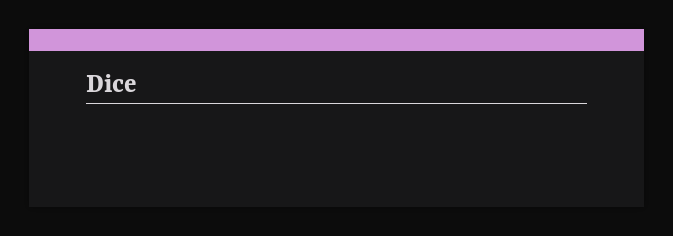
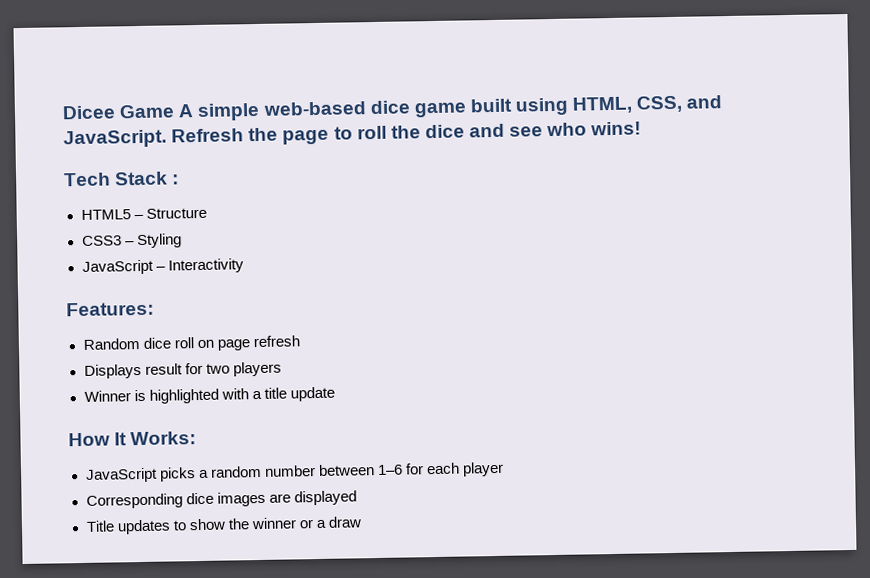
- Dice
+ Dicee Game A simple web-based dice game built using HTML, CSS, and JavaScript. Refresh the page to roll the dice and see who wins!
+ Tech Stack :
+ HTML5 – Structure
+ CSS3 – Styling
+ JavaScript – Interactivity
+ Features:
+ Random dice roll on page refresh
+ Displays result for two players
+ Winner is highlighted with a title update
+ How It Works:
+ JavaScript picks a random number between 1–6 for each player
+ Corresponding dice images are displayed
+ Title updates to show the winner or a draw

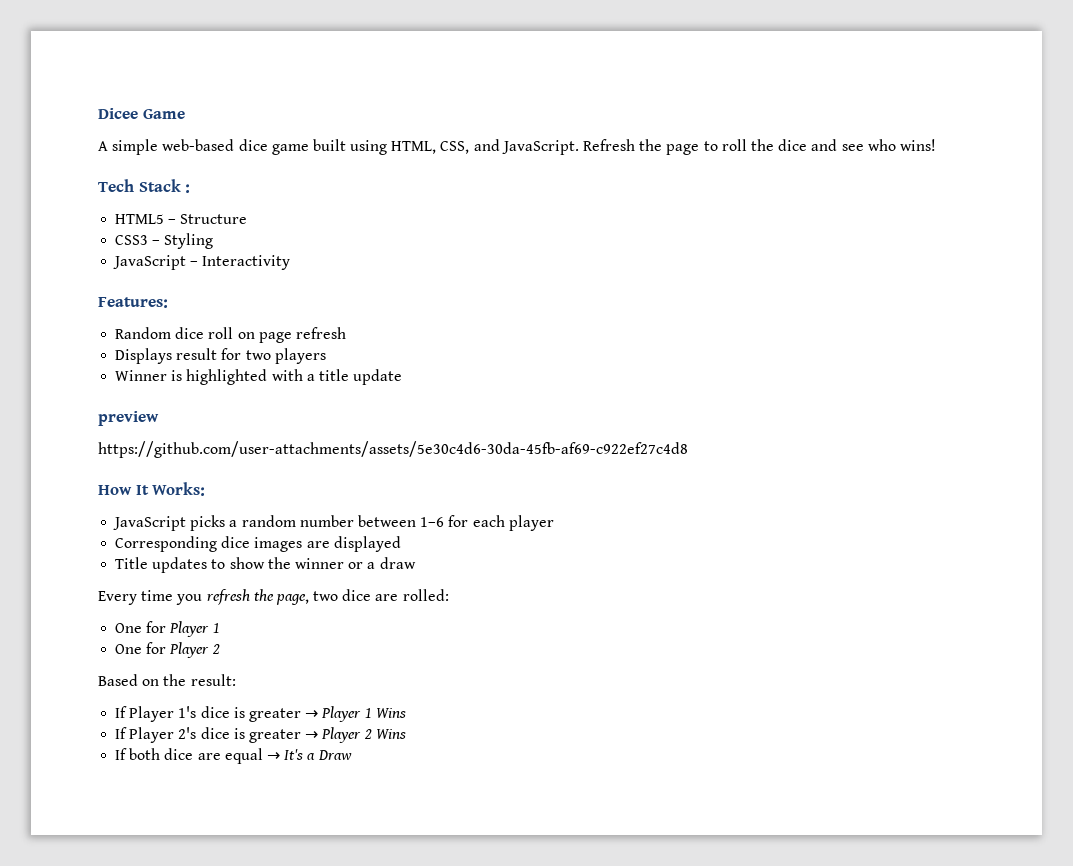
- Dicee Game A simple web-based dice game built using HTML, CSS, and JavaScript.
+ Dicee Game
+ A simple web-based dice game built using HTML, CSS, and JavaScript.
+ preview
+ https://github.com/user-attachments/assets/5e30c4d6-30da-45fb-af69-c922ef27c4d8
+ Every time you refresh the page, two dice are rolled:
+ One for Player 1
+ One for Player 2
+ Based on the result:
+ If Player 1's dice is greater → Player 1 Wins
+ If Player 2's dice is greater → Player 2 Wins
+ If both dice are equal → It's a Draw

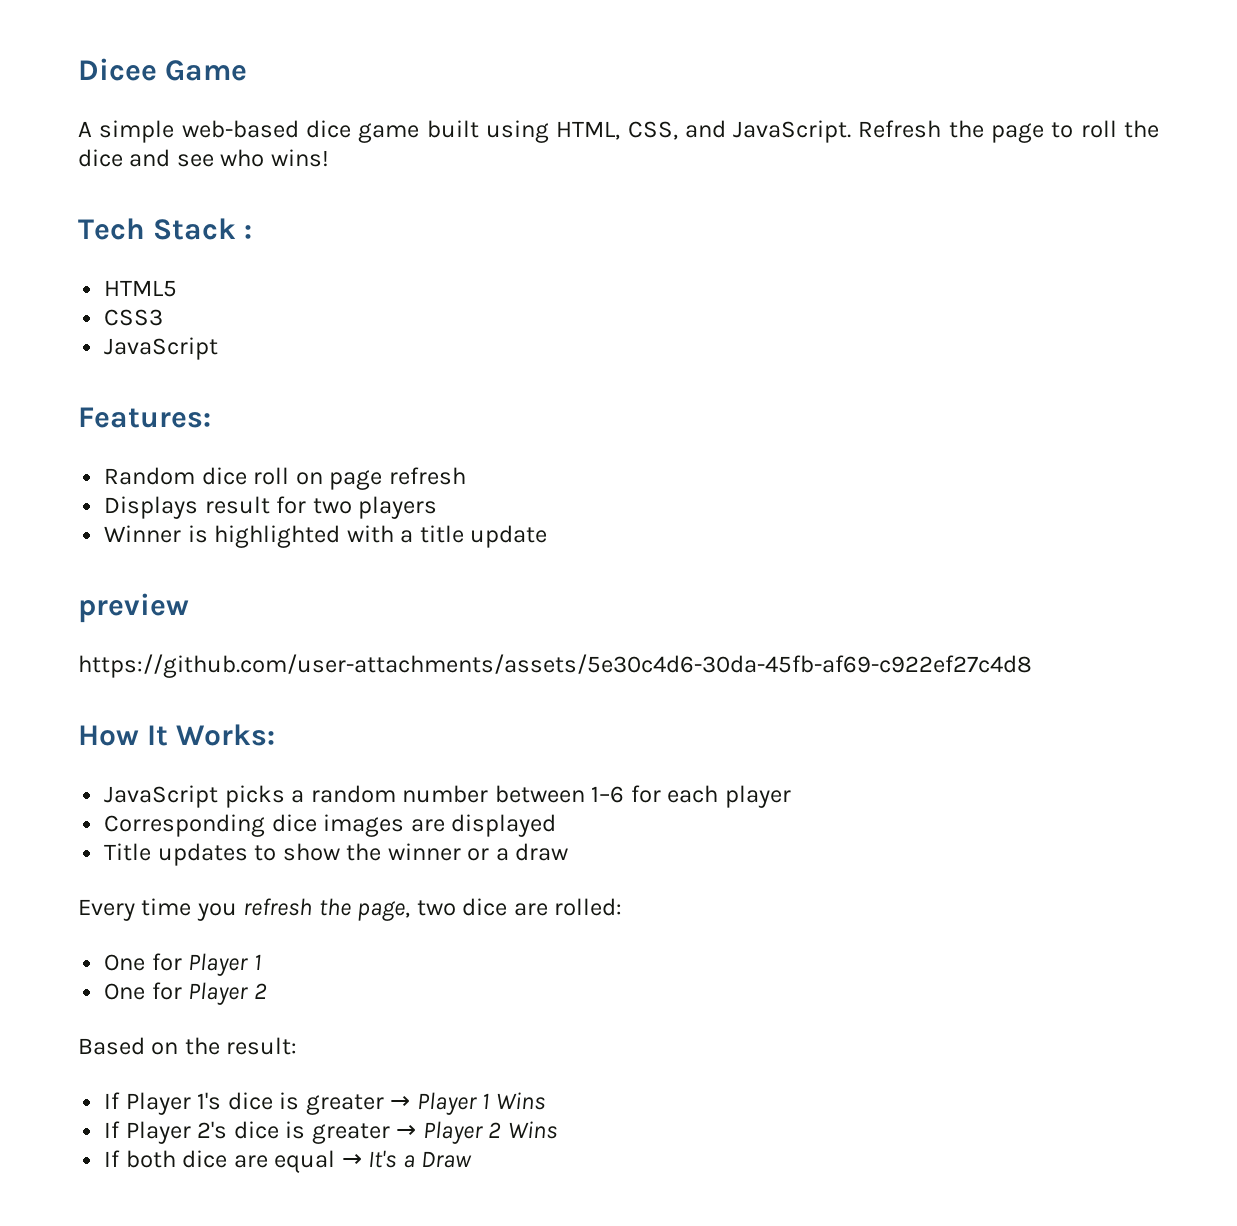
- HTML5 – Structure
+ HTML5
- CSS3 – Styling
- JavaScript – Interactivity
+ CSS3
+ JavaScript

